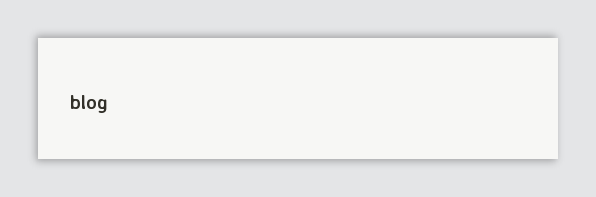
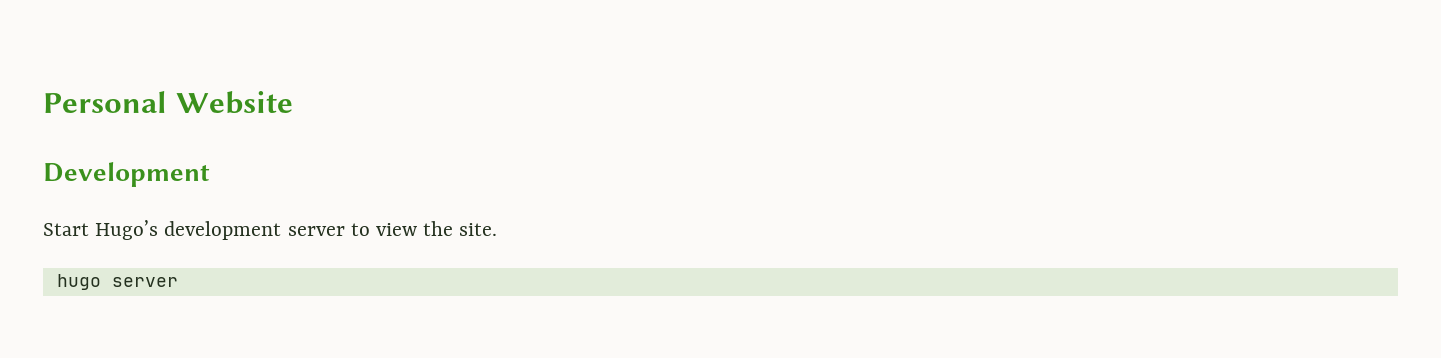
- blog
+ Personal Website
+ Development
+ Start Hugo’s development server to view the site.
+ hugo server

